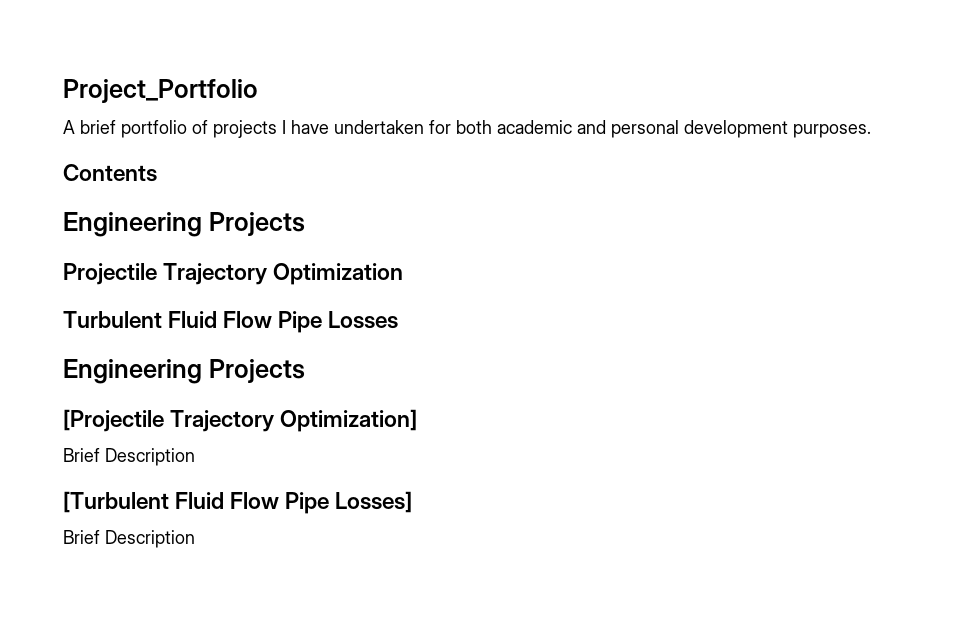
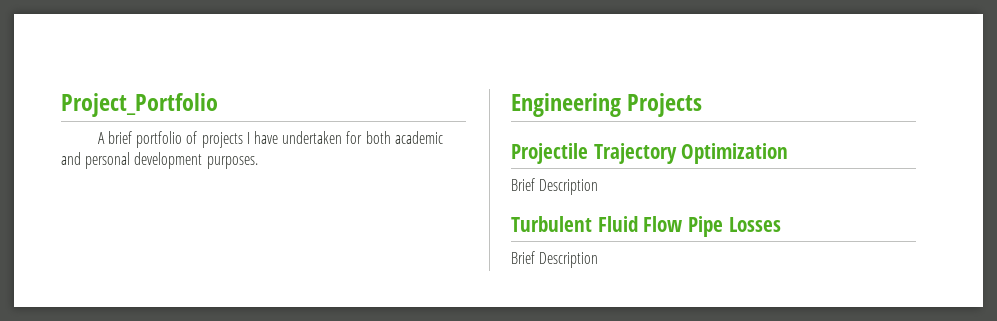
- Contents
  Projectile Trajectory Optimization
+ Brief Description
  Turbulent Fluid Flow Pipe Losses
- Engineering Projects
- [Projectile Trajectory Optimization]
- Brief Description
- [Turbulent Fluid Flow Pipe Losses]

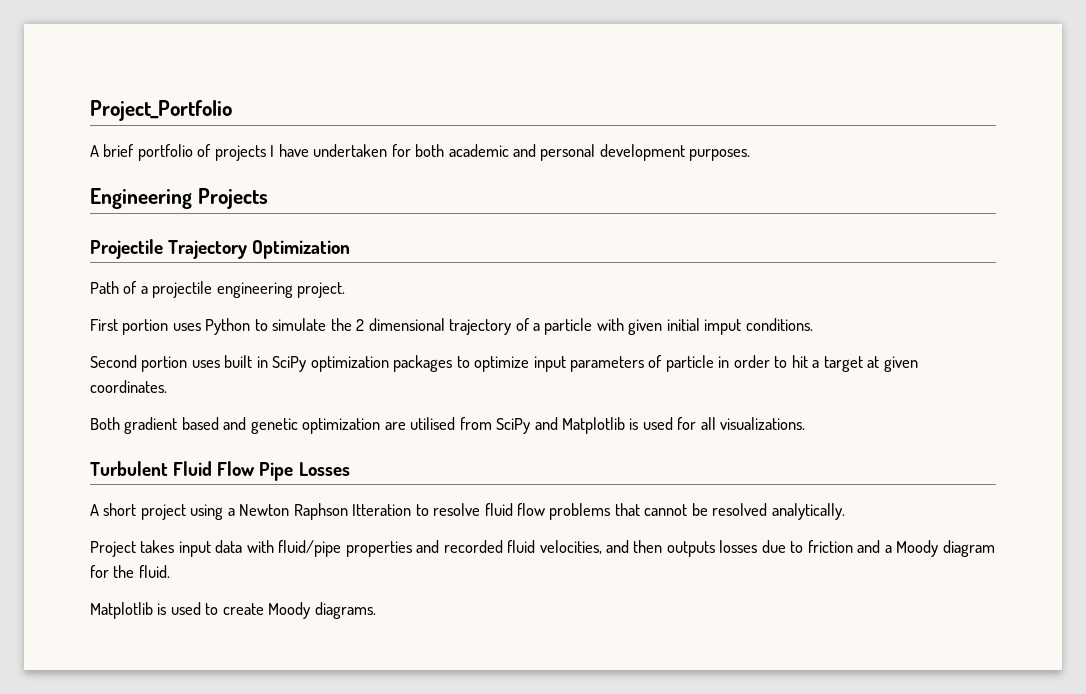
  Projectile Trajectory Optimization
- Brief Description
+ Path of a projectile engineering project.
+ First portion uses Python to simulate the 2 dimensional trajectory of a particle with given initial imput conditions.
+ Second portion uses built in SciPy optimization packages to optimize input parameters of particle in order to hit a target at given coordinates.
+ Both gradient based and genetic optimization are utilised from SciPy and Matplotlib is used for all visualizations.
  Turbulent Fluid Flow Pipe Losses
- Brief Description
+ A short project using a Newton Raphson Itteration to resolve fluid flow problems that cannot be resolved analytically.
+ Project takes input data with fluid/pipe properties and recorded fluid velocities, and then outputs losses due to friction and a Moody diagram for the fluid.
+ Matplotlib is used to create Moody diagrams.

